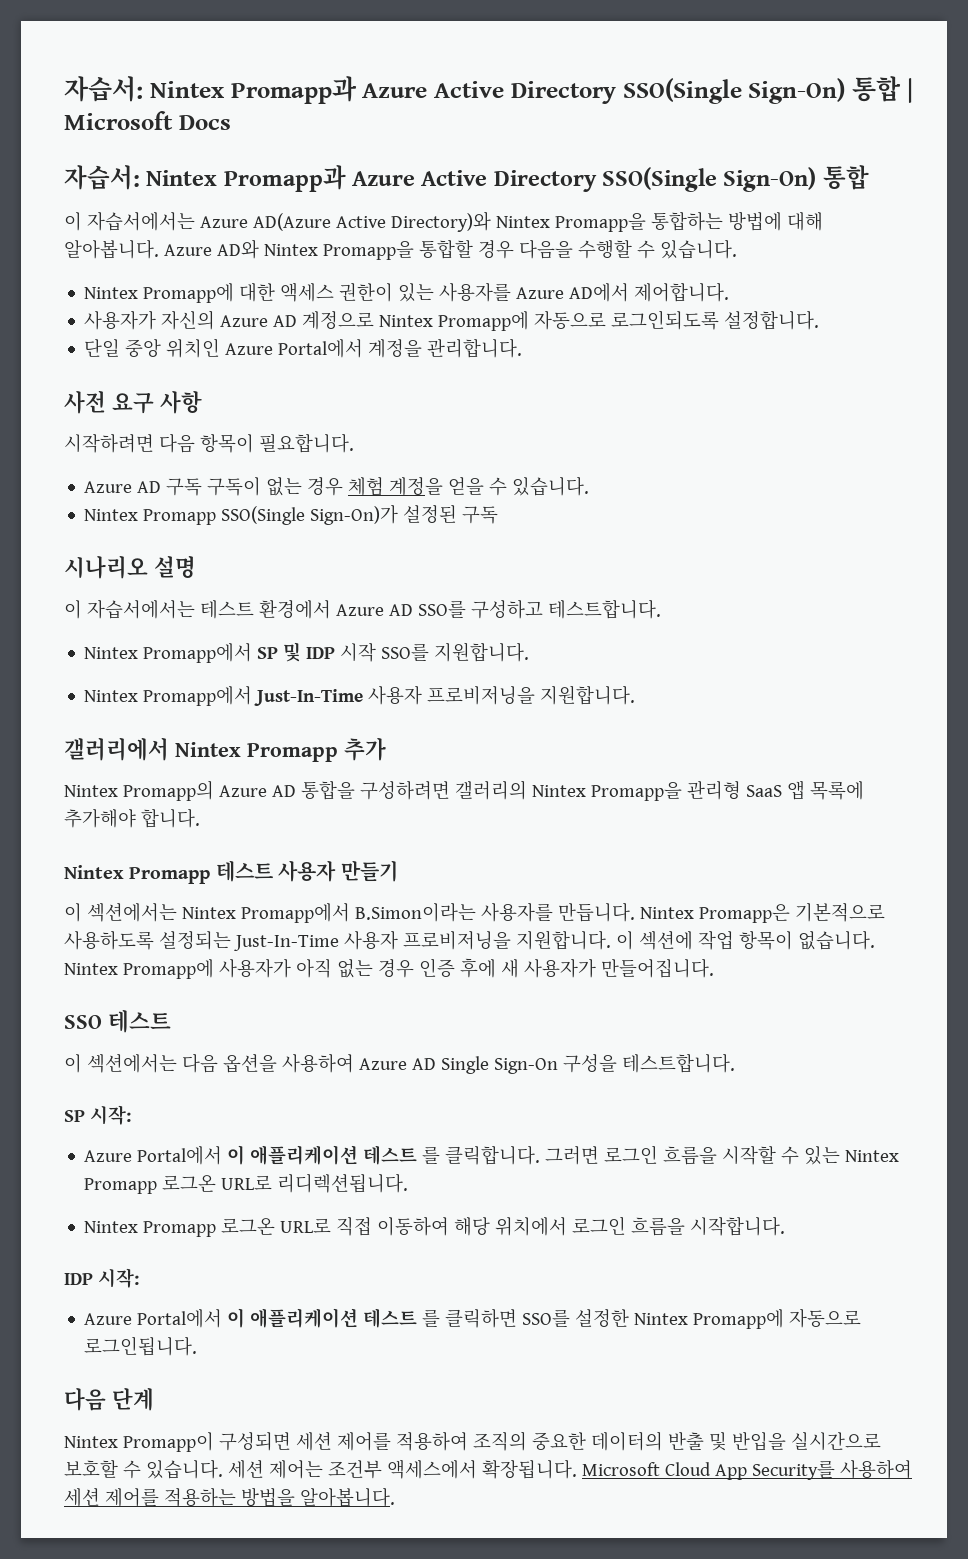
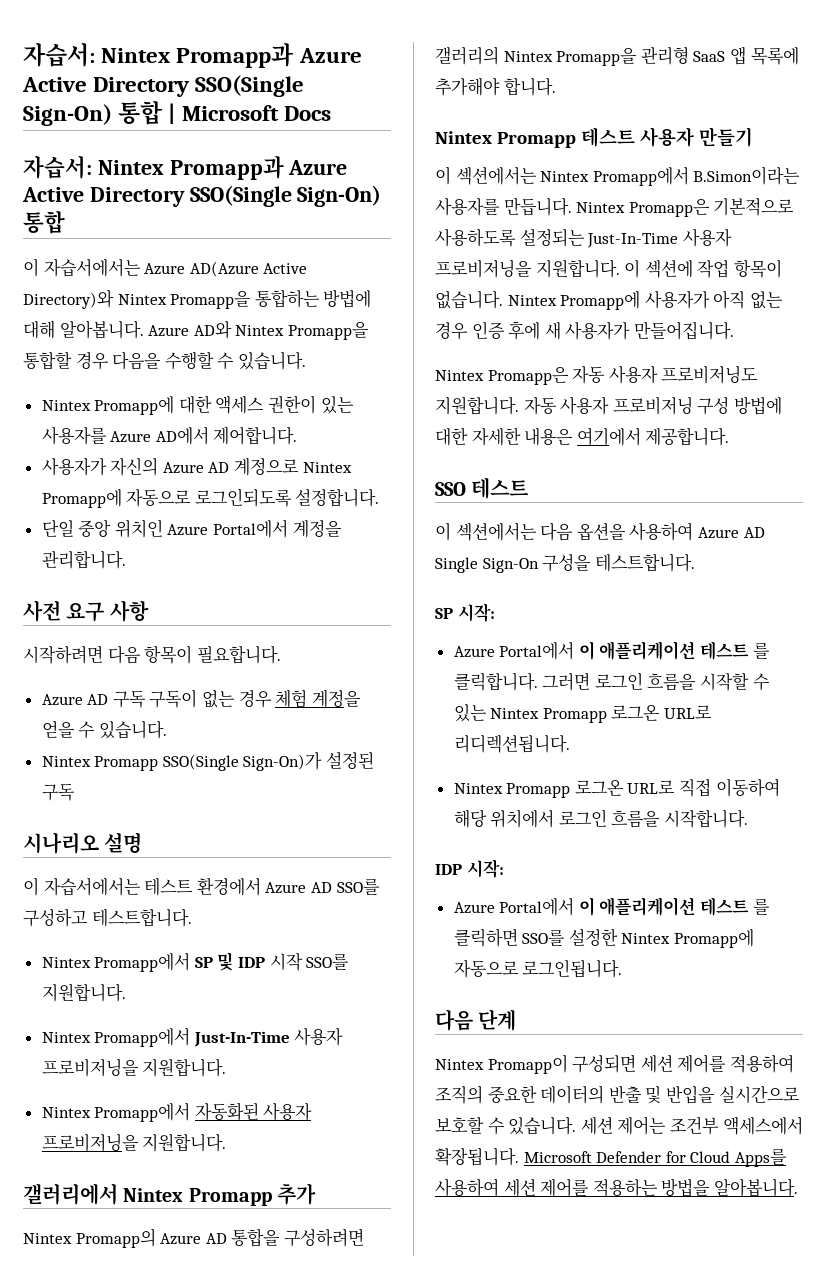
+ Nintex Promapp에서 자동화된 사용자 프로비저닝을 지원합니다.
+ Nintex Promapp은 자동 사용자 프로비저닝도 지원합니다. 자동 사용자 프로비저닝 구성 방법에 대한 자세한 내용은 여기에서 제공합니다.
- Microsoft Cloud App Security를 사용하여 세션 제어를 적용하는 방법을 알아봅니다.
+ Microsoft Defender for Cloud Apps를 사용하여 세션 제어를 적용하는 방법을 알아봅니다.

